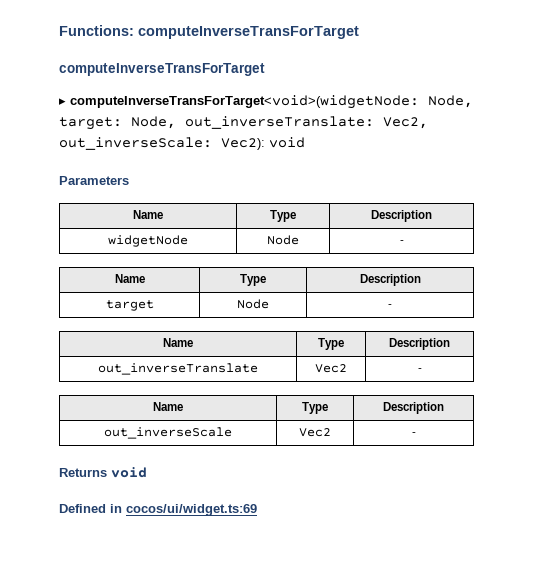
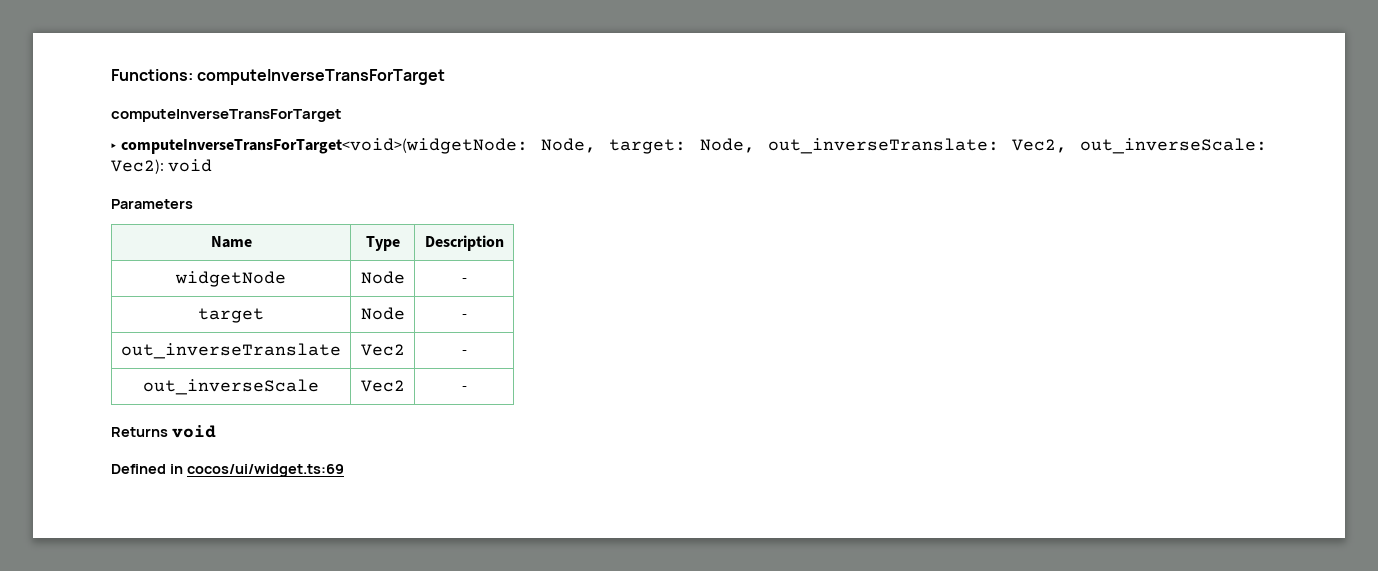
  widgetNode | Node | -
- Name | Type | Description
  target | Node | -
- Name | Type | Description
  out_inverseTranslate | Vec2 | -
- Name | Type | Description

